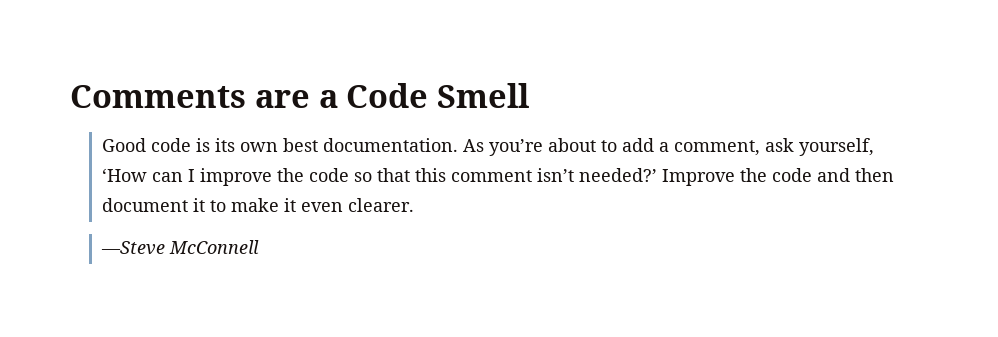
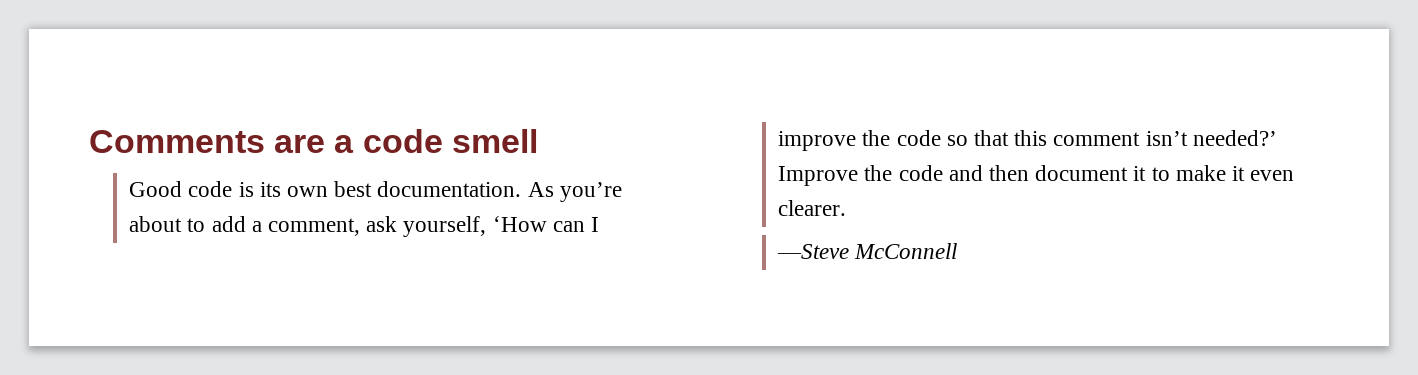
- Comments are a Code Smell
+ Comments are a code smell

